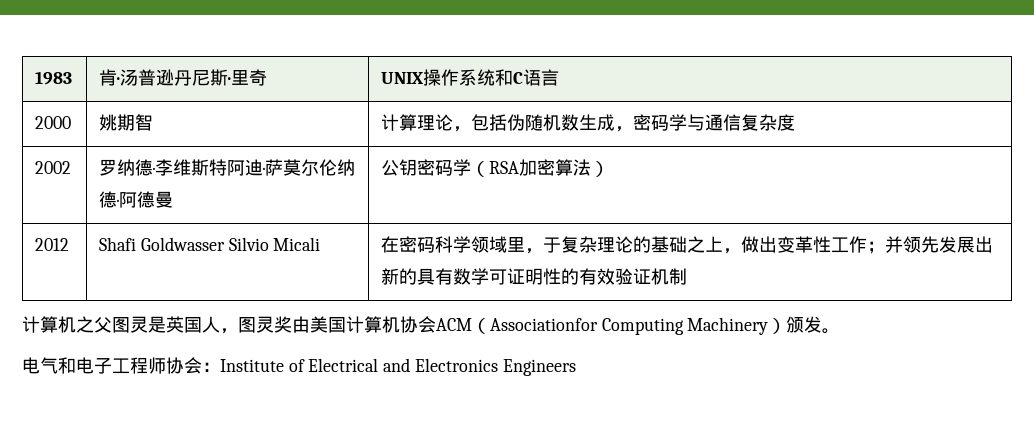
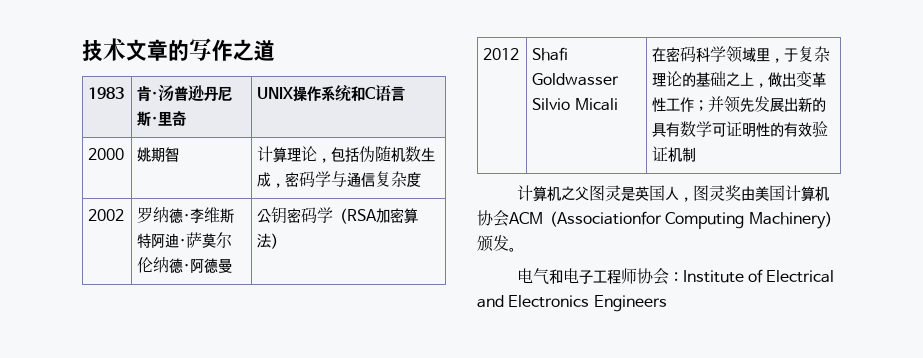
+ 技术文章的写作之道

